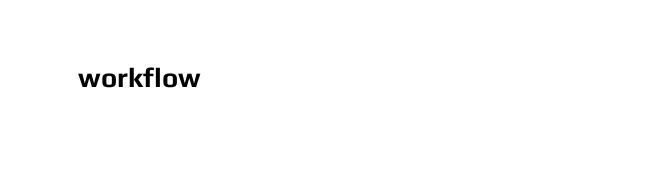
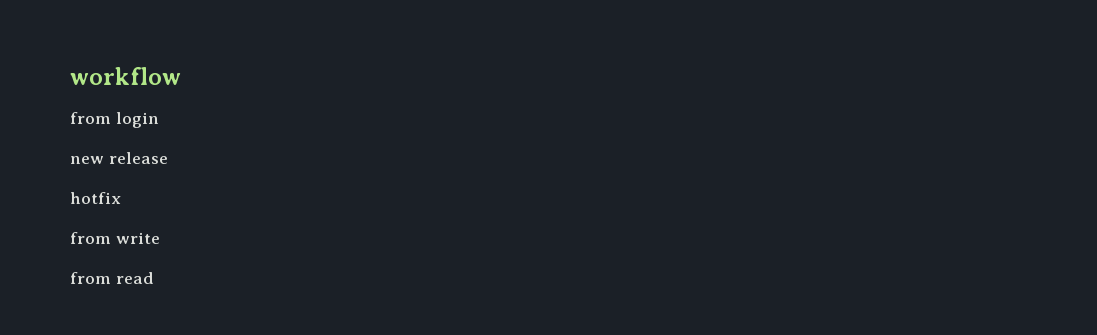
+ from login
+ new release
+ hotfix
+ from write
+ from read

